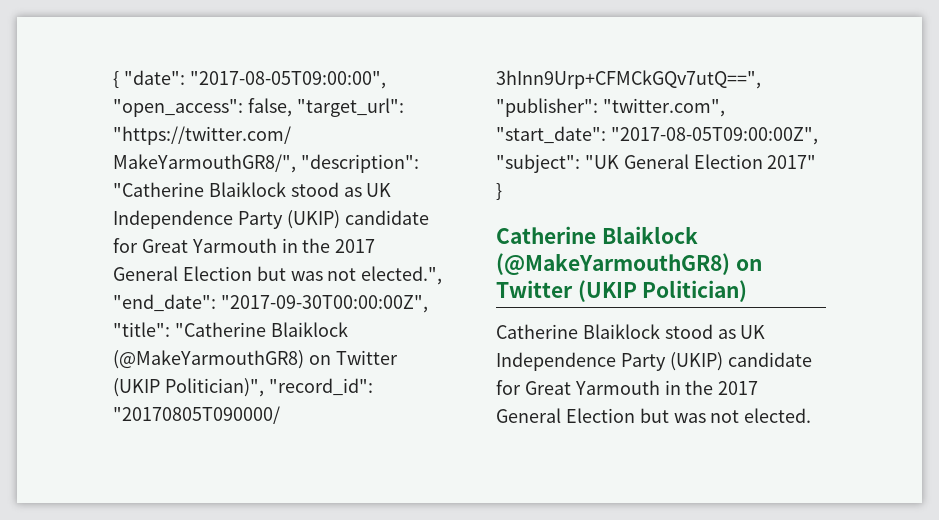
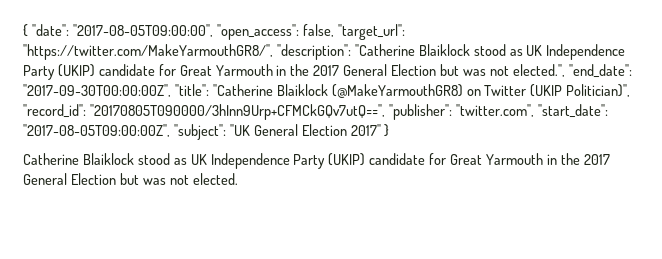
- Catherine Blaiklock (@MakeYarmouthGR8) on Twitter (UKIP Politician)

